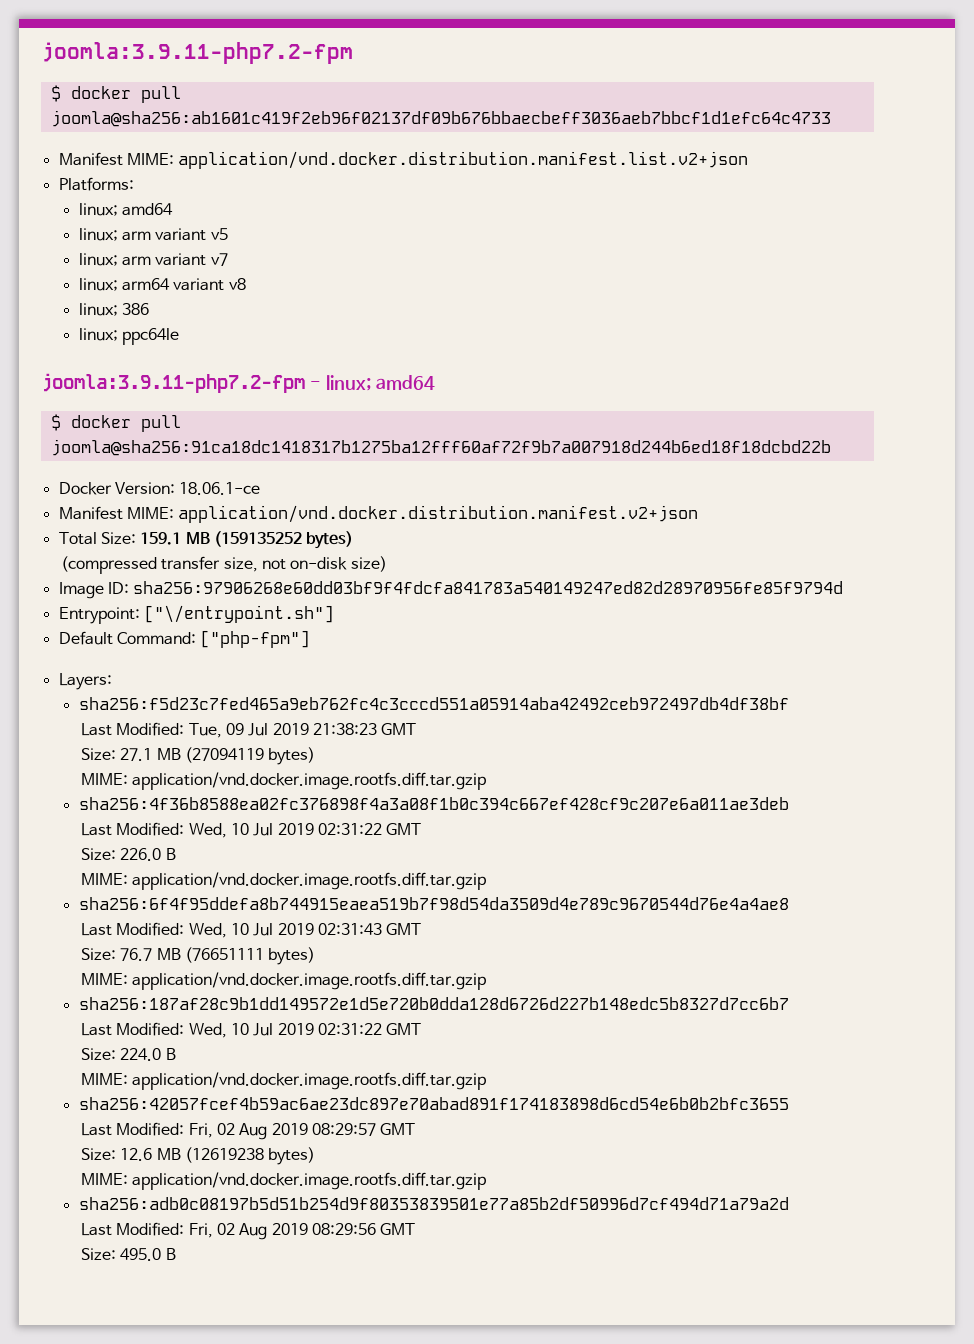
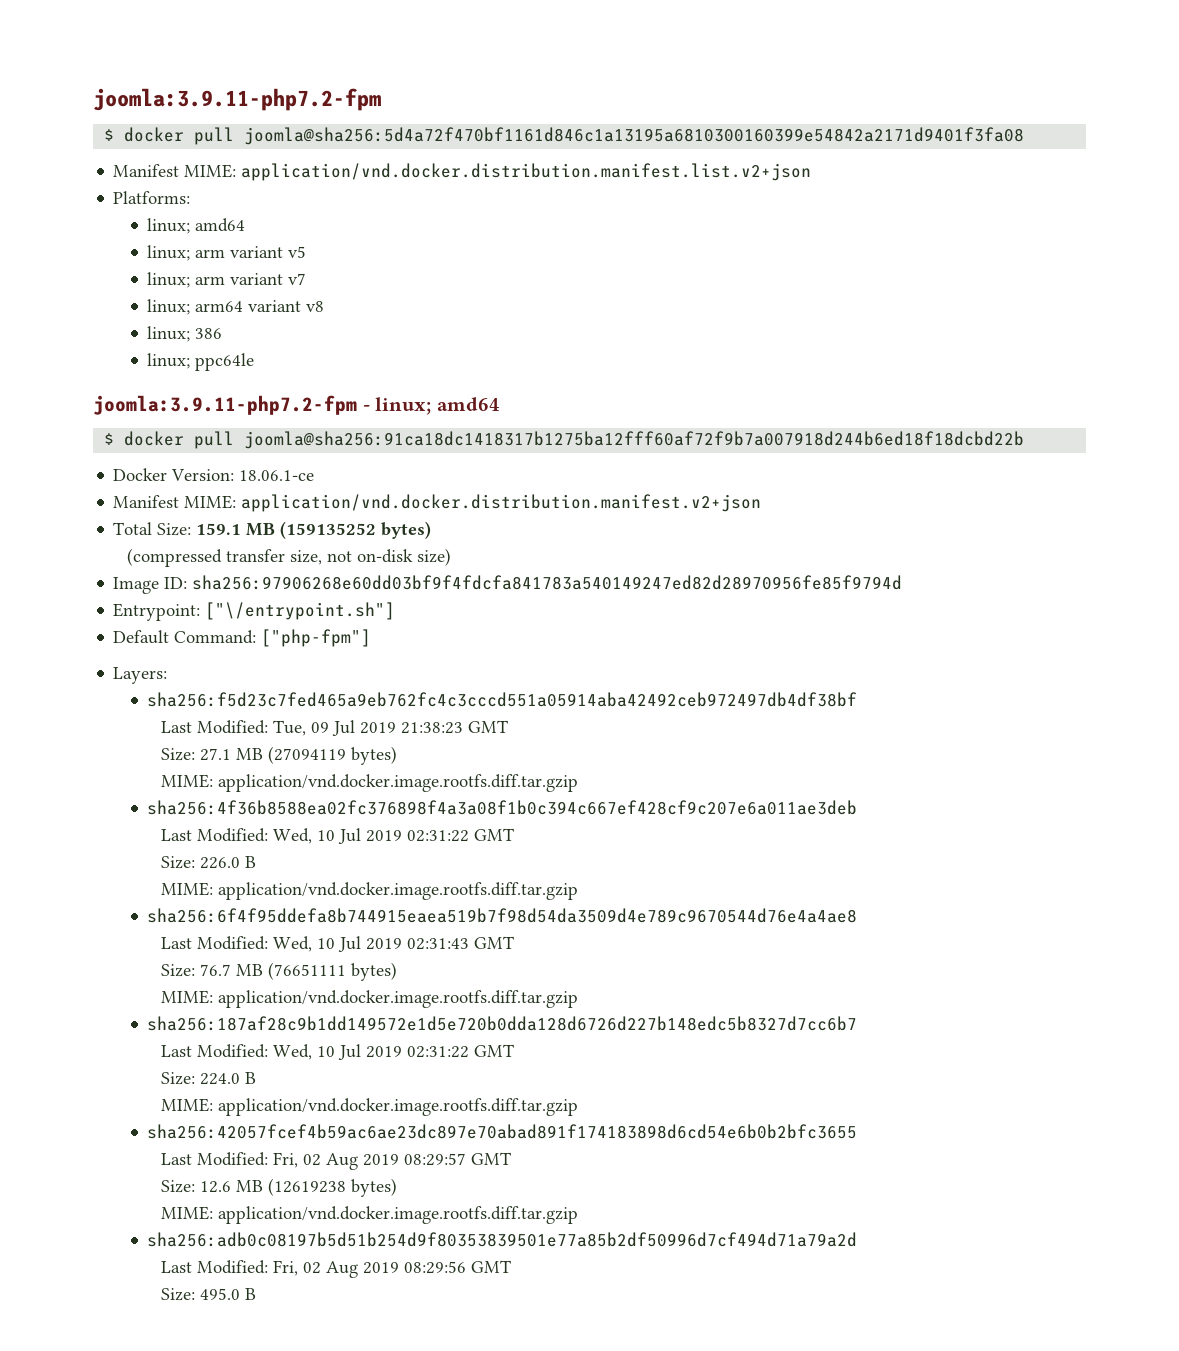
- $ docker pull joomla@sha256:ab1601c419f2eb96f02137df09b676bbaecbeff3036aeb7bbcf1d1efc64c4733
+ $ docker pull joomla@sha256:5d4a72f470bf1161d846c1a13195a6810300160399e54842a2171d9401f3fa08

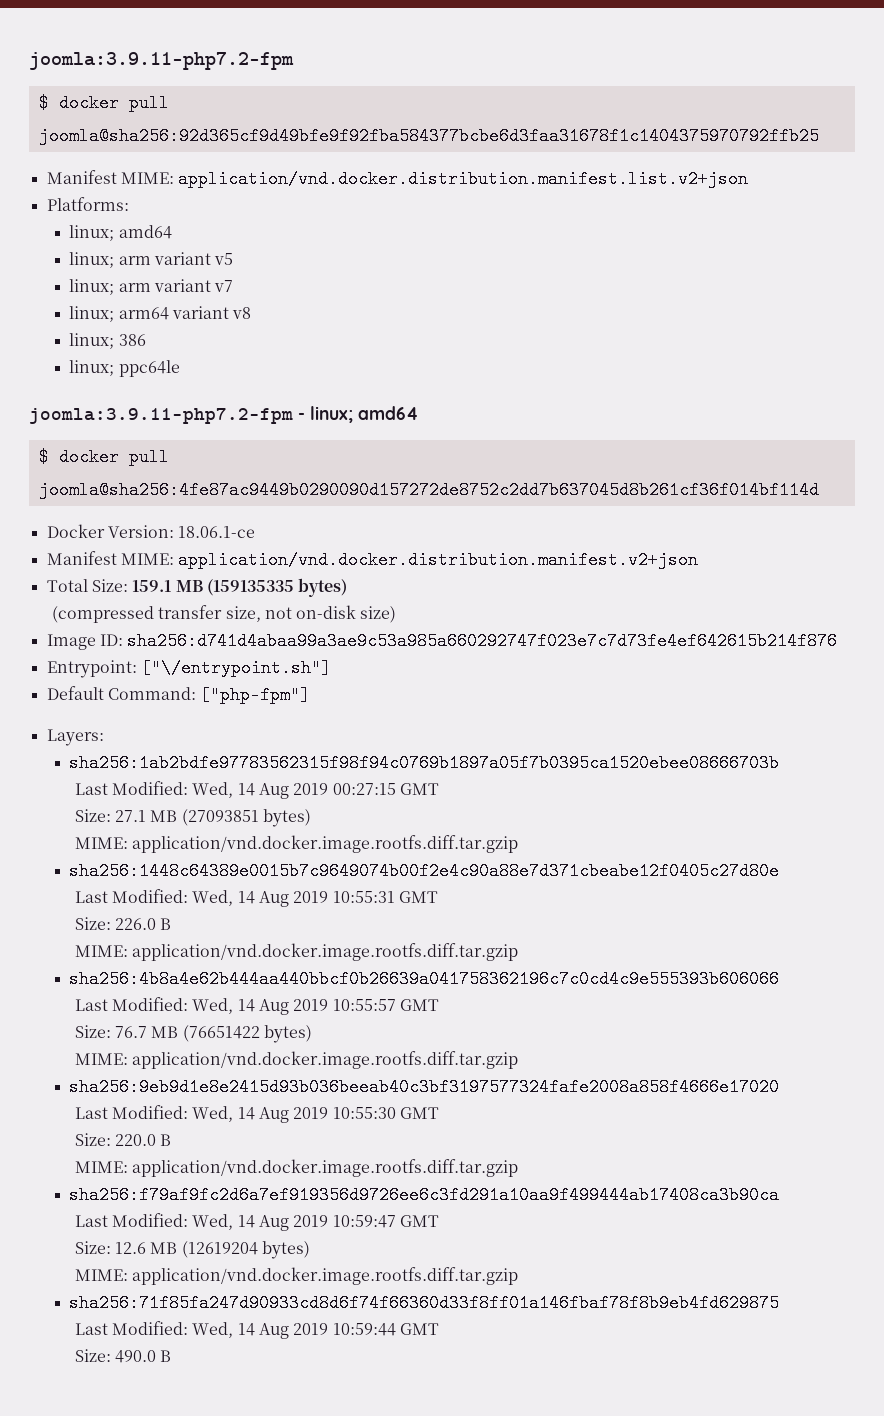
- $ docker pull joomla@sha256:5d4a72f470bf1161d846c1a13195a6810300160399e54842a2171d9401f3fa08
+ $ docker pull joomla@sha256:92d365cf9d49bfe9f92fba584377bcbe6d3faa31678f1c1404375970792ffb25
- $ docker pull joomla@sha256:91ca18dc1418317b1275ba12fff60af72f9b7a007918d244b6ed18f18dcbd22b
+ $ docker pull joomla@sha256:4fe87ac9449b0290090d157272de8752c2dd7b637045d8b261cf36f014bf114d
- Total Size: 159.1 MB (159135252 bytes)
+ Total Size: 159.1 MB (159135335 bytes)
- Image ID: sha256:97906268e60dd03bf9f4fdcfa841783a540149247ed82d28970956fe85f9794d
+ Image ID: sha256:d741d4abaa99a3ae9c53a985a660292747f023e7c7d73fe4ef642615b214f876
- sha256:f5d23c7fed465a9eb762fc4c3cccd551a05914aba42492ceb972497db4df38bf
- Last Modified: Tue, 09 Jul 2019 21:38:23 GMT
+ sha256:1ab2bdfe97783562315f98f94c0769b1897a05f7b0395ca1520ebee08666703b
+ Last Modified: Wed, 14 Aug 2019 00:27:15 GMT
- Size: 27.1 MB (27094119 bytes)
+ Size: 27.1 MB (27093851 bytes)
  MIME: application/vnd.docker.image.rootfs.diff.tar.gzip
- sha256:4f36b8588ea02fc376898f4a3a08f1b0c394c667ef428cf9c207e6a011ae3deb
- Last Modified: Wed, 10 Jul 2019 02:31:22 GMT
+ sha256:1448c64389e0015b7c9649074b00f2e4c90a88e7d371cbeabe12f0405c27d80e
+ Last Modified: Wed, 14 Aug 2019 10:55:31 GMT
- sha256:6f4f95ddefa8b744915eaea519b7f98d54da3509d4e789c9670544d76e4a4ae8
- Last Modified: Wed, 10 Jul 2019 02:31:43 GMT
+ sha256:4b8a4e62b444aa440bbcf0b26639a041758362196c7c0cd4c9e555393b606066
+ Last Modified: Wed, 14 Aug 2019 10:55:57 GMT
- Size: 76.7 MB (76651111 bytes)
+ Size: 76.7 MB (76651422 bytes)
  MIME: application/vnd.docker.image.rootfs.diff.tar.gzip
- sha256:187af28c9b1dd149572e1d5e720b0dda128d6726d227b148edc5b8327d7cc6b7
- Last Modified: Wed, 10 Jul 2019 02:31:22 GMT
- Size: 224.0 B
+ sha256:9eb9d1e8e2415d93b036beeab40c3bf3197577324fafe2008a858f4666e17020
+ Last Modified: Wed, 14 Aug 2019 10:55:30 GMT
+ Size: 220.0 B
  MIME: application/vnd.docker.image.rootfs.diff.tar.gzip
- sha256:42057fcef4b59ac6ae23dc897e70abad891f174183898d6cd54e6b0b2bfc3655
- Last Modified: Fri, 02 Aug 2019 08:29:57 GMT
+ sha256:f79af9fc2d6a7ef919356d9726ee6c3fd291a10aa9f499444ab17408ca3b90ca
+ Last Modified: Wed, 14 Aug 2019 10:59:47 GMT
- Size: 12.6 MB (12619238 bytes)
+ Size: 12.6 MB (12619204 bytes)
  MIME: application/vnd.docker.image.rootfs.diff.tar.gzip
- sha256:adb0c08197b5d51b254d9f80353839501e77a85b2df50996d7cf494d71a79a2d
- Last Modified: Fri, 02 Aug 2019 08:29:56 GMT
- Size: 495.0 B
+ sha256:71f85fa247d90933cd8d6f74f66360d33f8ff01a146fbaf78f8b9eb4fd629875
+ Last Modified: Wed, 14 Aug 2019 10:59:44 GMT
+ Size: 490.0 B

